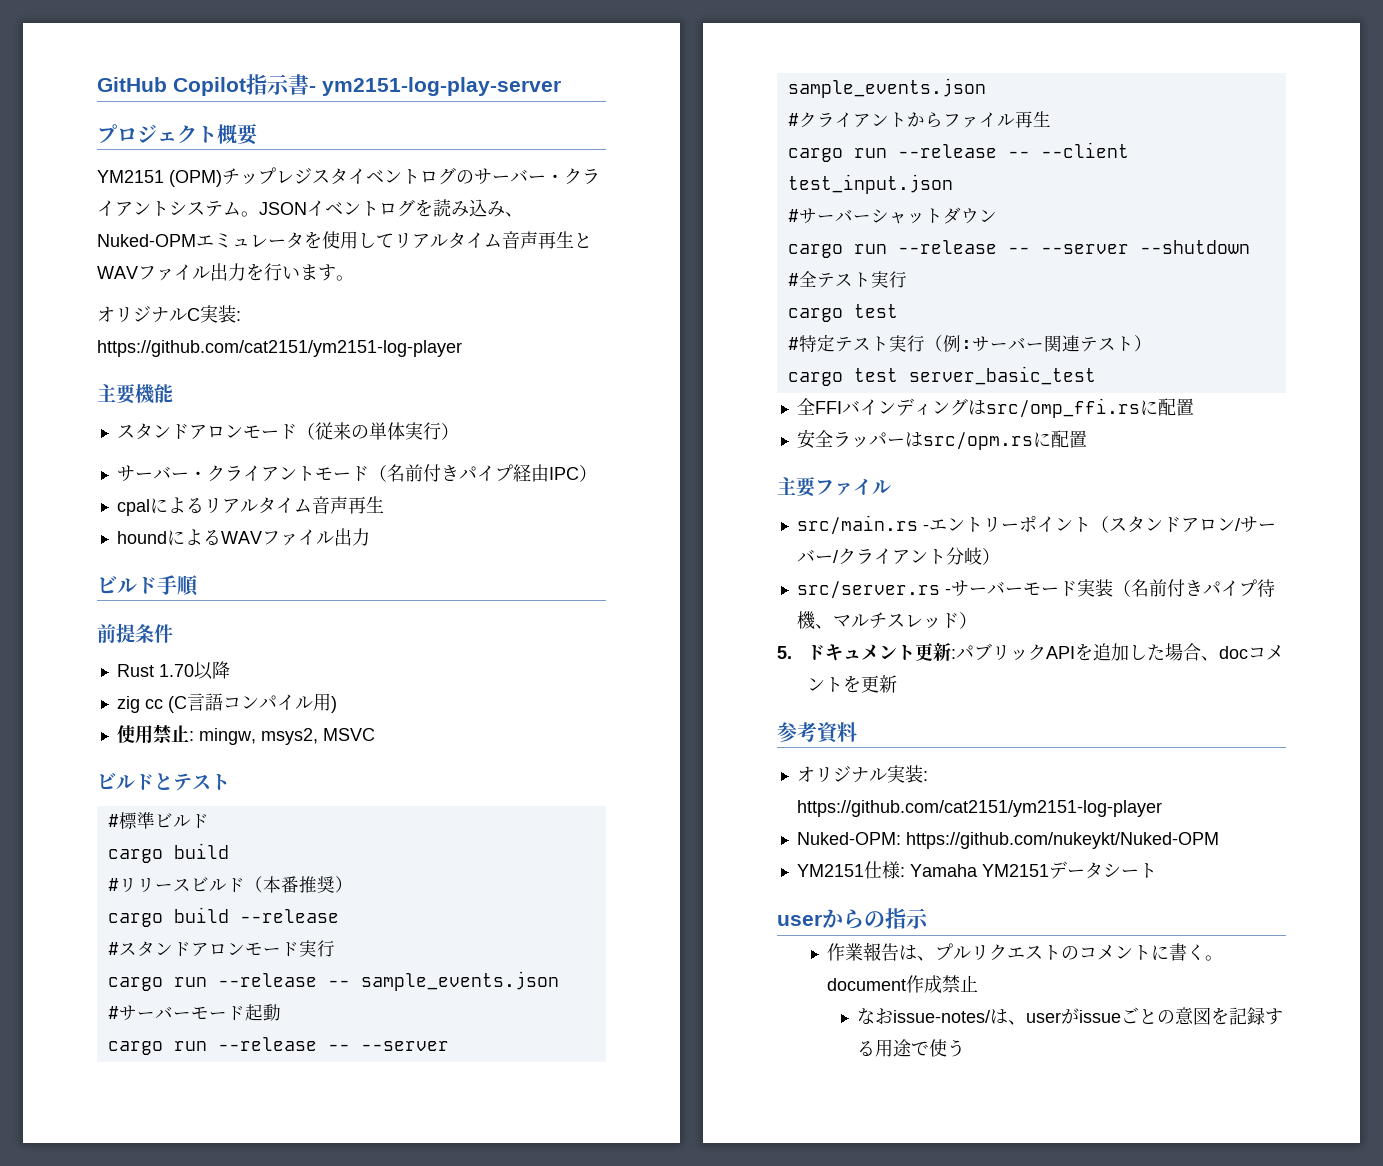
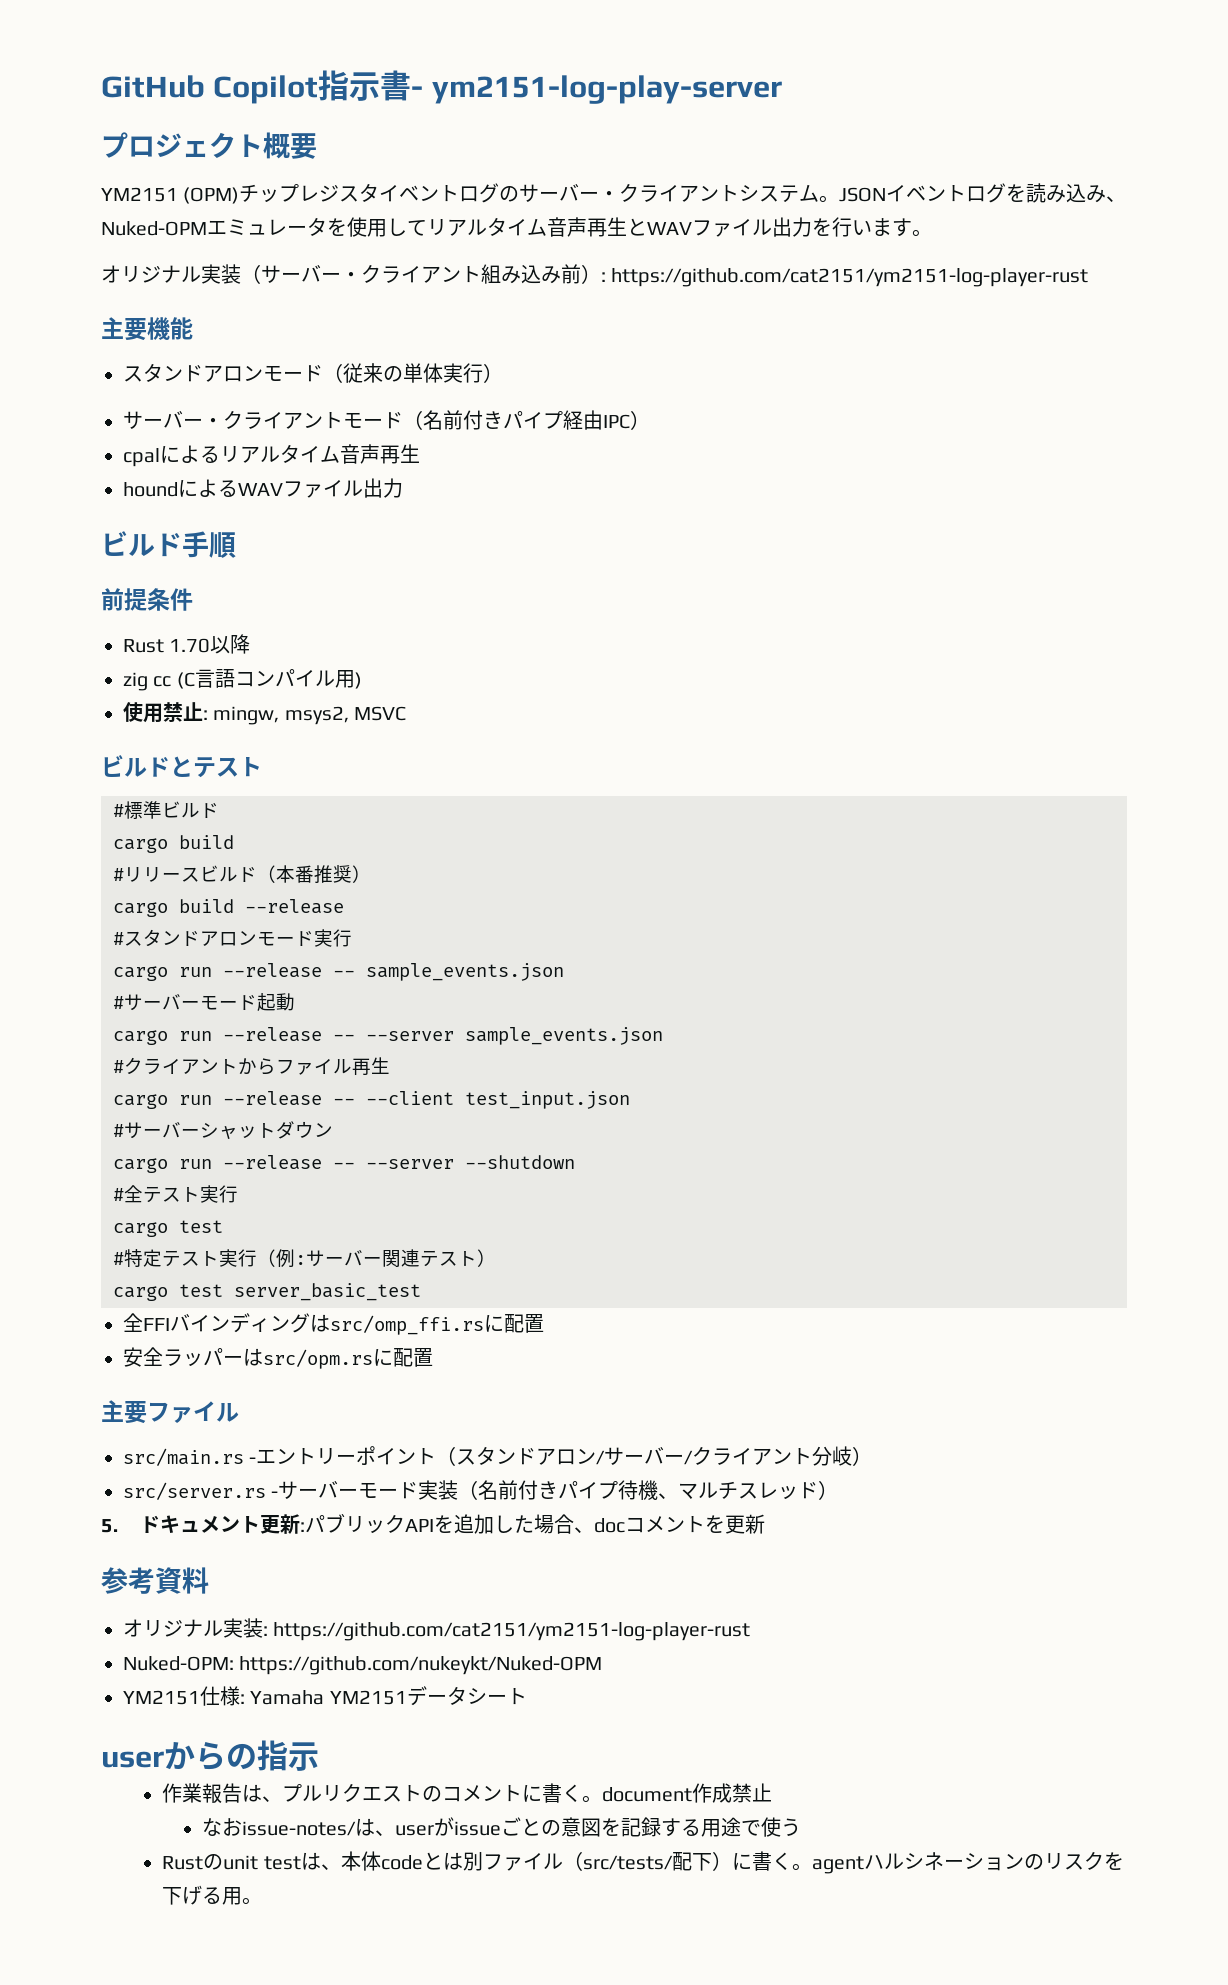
- オリジナルC実装: https://github.com/cat2151/ym2151-log-player
+ オリジナル実装（サーバー・クライアント組み込み前）: https://github.com/cat2151/ym2151-log-player-rust
- オリジナル実装: https://github.com/cat2151/ym2151-log-player
+ オリジナル実装: https://github.com/cat2151/ym2151-log-player-rust
+ Rustのunit testは、本体codeとは別ファイル（src/tests/配下）に書く。agentハルシネーションのリスクを下げる用。

